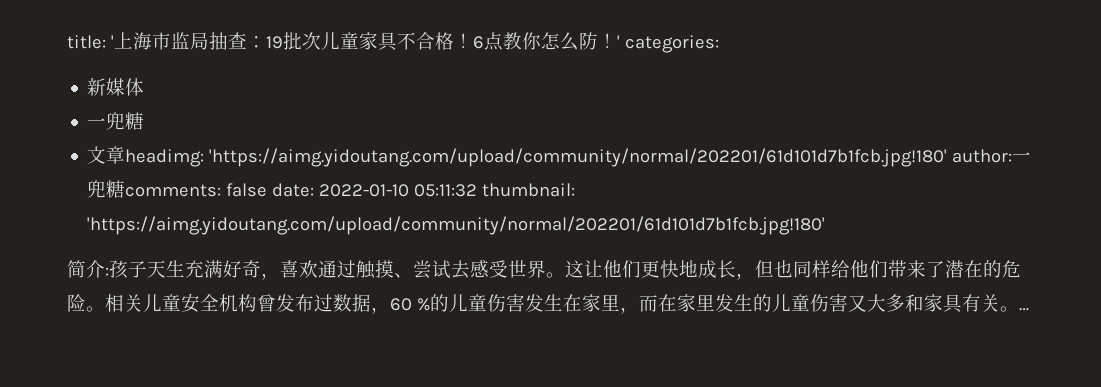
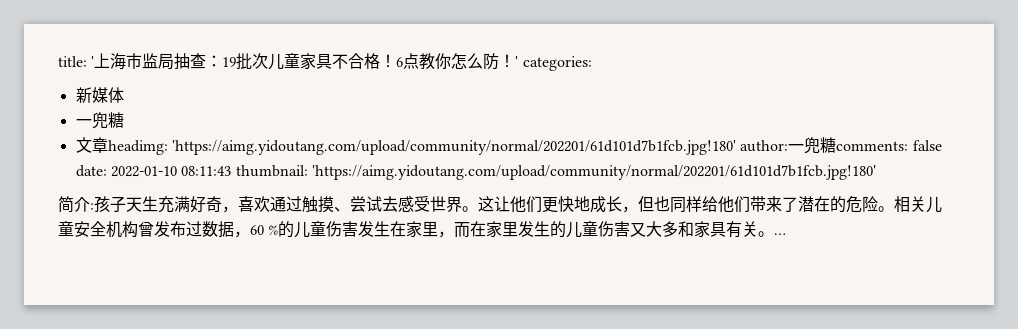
- 文章headimg: 'https://aimg.yidoutang.com/upload/community/normal/202201/61d101d7b1fcb.jpg!180' author:一兜糖comments: false date: 2022-01-10 05:11:32 thumbnail: 'https://aimg.yidoutang.com/upload/community/normal/202201/61d101d7b1fcb.jpg!180'
+ 文章headimg: 'https://aimg.yidoutang.com/upload/community/normal/202201/61d101d7b1fcb.jpg!180' author:一兜糖comments: false date: 2022-01-10 08:11:43 thumbnail: 'https://aimg.yidoutang.com/upload/community/normal/202201/61d101d7b1fcb.jpg!180'

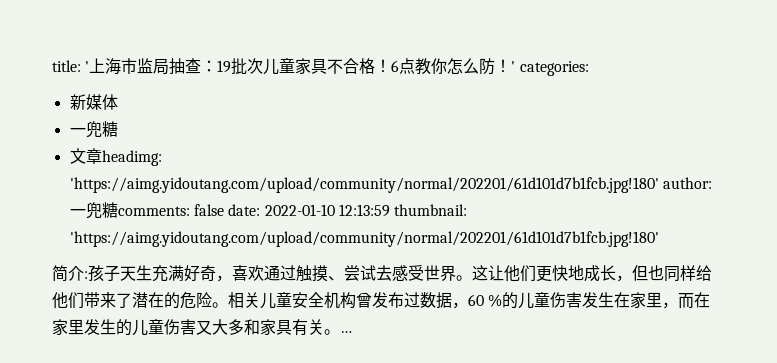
- 文章headimg: 'https://aimg.yidoutang.com/upload/community/normal/202201/61d101d7b1fcb.jpg!180' author:一兜糖comments: false date: 2022-01-10 08:11:43 thumbnail: 'https://aimg.yidoutang.com/upload/community/normal/202201/61d101d7b1fcb.jpg!180'
+ 文章headimg: 'https://aimg.yidoutang.com/upload/community/normal/202201/61d101d7b1fcb.jpg!180' author:一兜糖comments: false date: 2022-01-10 12:13:59 thumbnail: 'https://aimg.yidoutang.com/upload/community/normal/202201/61d101d7b1fcb.jpg!180'

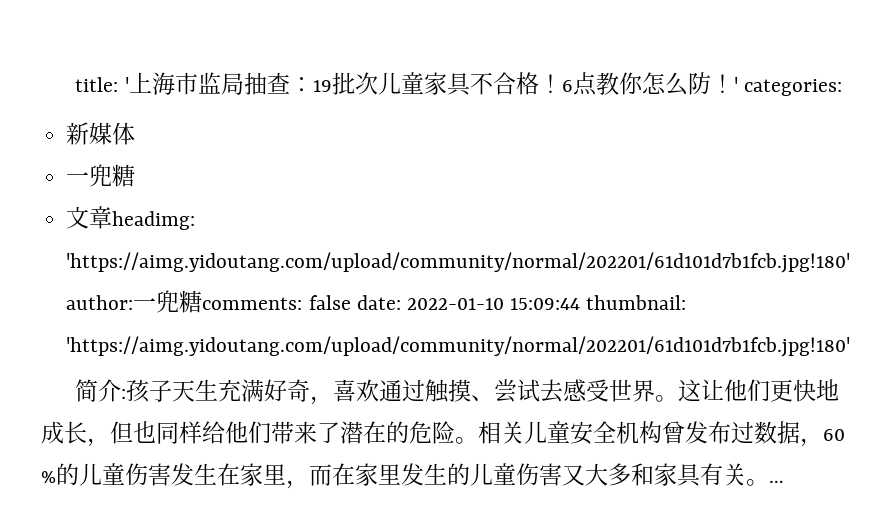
- 文章headimg: 'https://aimg.yidoutang.com/upload/community/normal/202201/61d101d7b1fcb.jpg!180' author:一兜糖comments: false date: 2022-01-10 12:13:59 thumbnail: 'https://aimg.yidoutang.com/upload/community/normal/202201/61d101d7b1fcb.jpg!180'
+ 文章headimg: 'https://aimg.yidoutang.com/upload/community/normal/202201/61d101d7b1fcb.jpg!180' author:一兜糖comments: false date: 2022-01-10 15:09:44 thumbnail: 'https://aimg.yidoutang.com/upload/community/normal/202201/61d101d7b1fcb.jpg!180'

